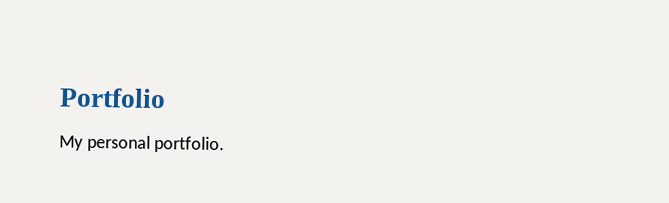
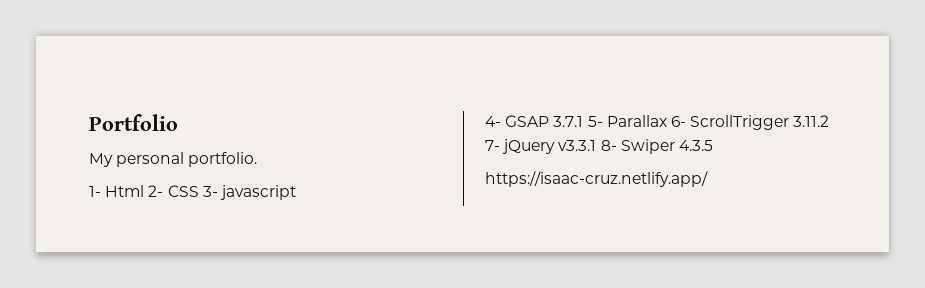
+ 1- Html 2- CSS 3- javascript
+ 4- GSAP 3.7.1 5- Parallax 6- ScrollTrigger 3.11.2 7- jQuery v3.3.1 8- Swiper 4.3.5
+ https://isaac-cruz.netlify.app/

